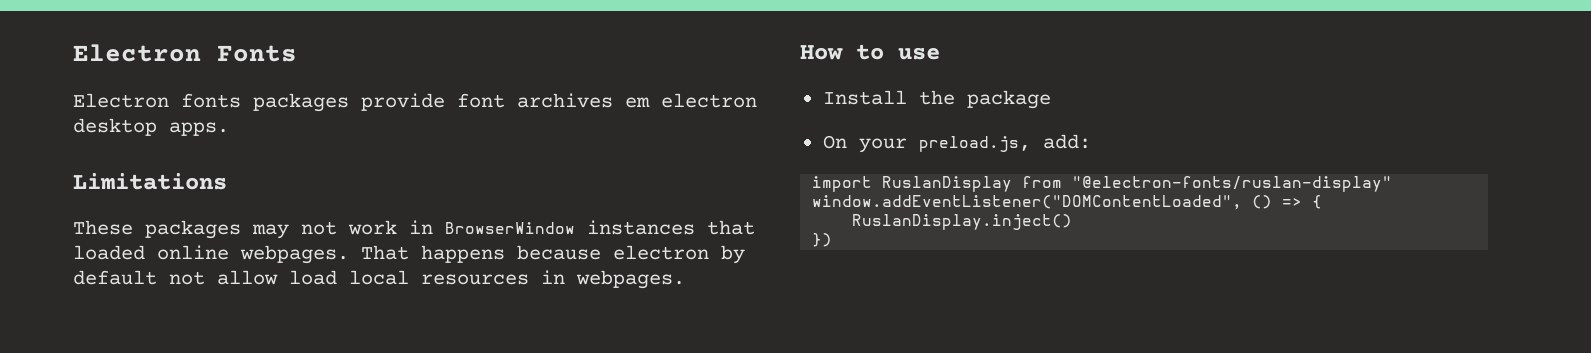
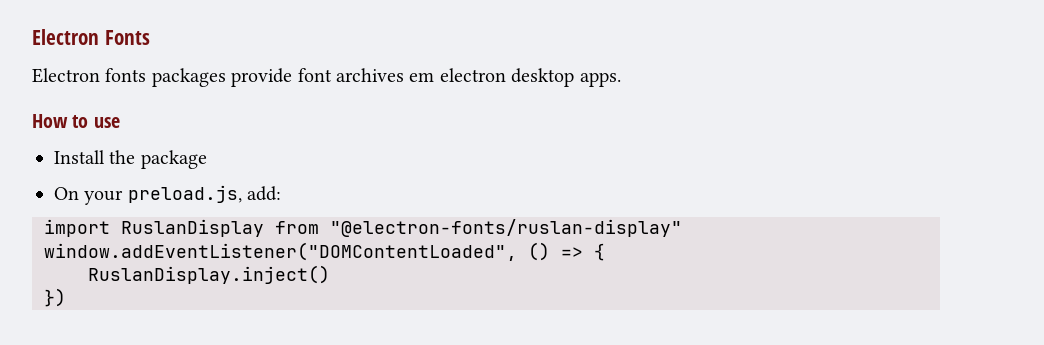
- Limitations
- These packages may not work in BrowserWindow instances that loaded online webpages. That happens because electron by default not allow load local resources in webpages.

